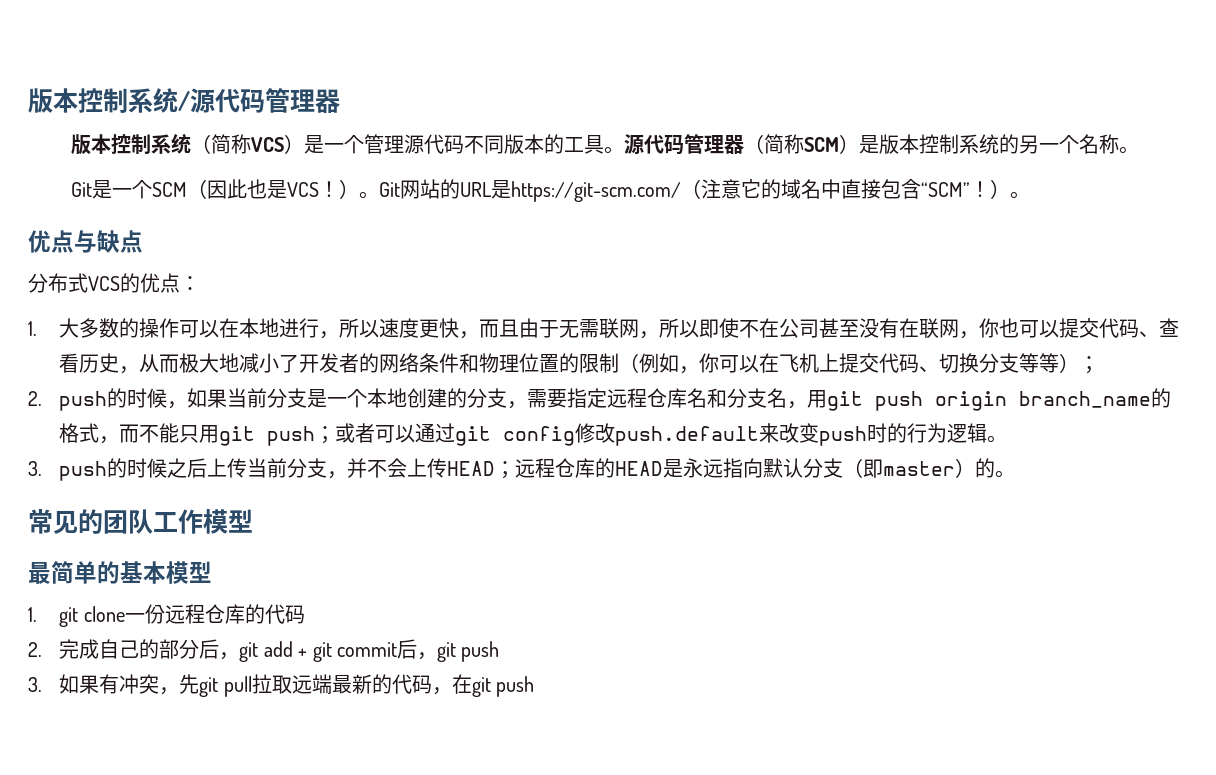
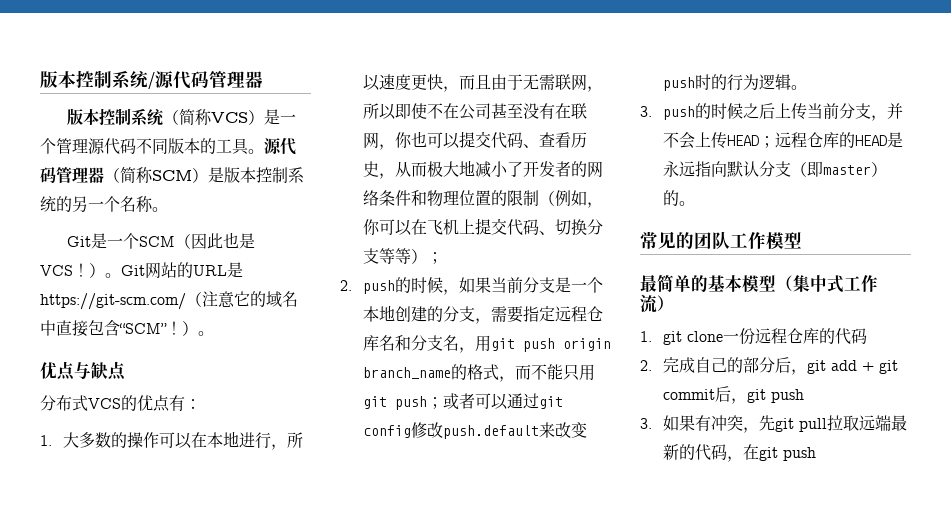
- 分布式VCS的优点：
+ 分布式VCS的优点有：
- 最简单的基本模型
+ 最简单的基本模型（集中式工作流）

